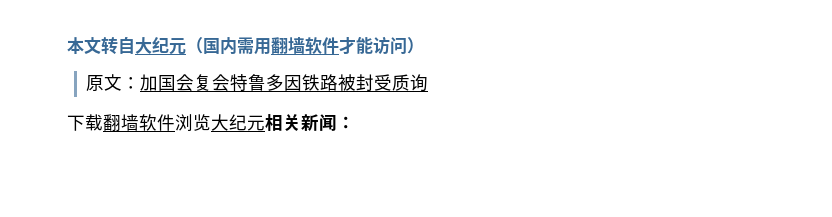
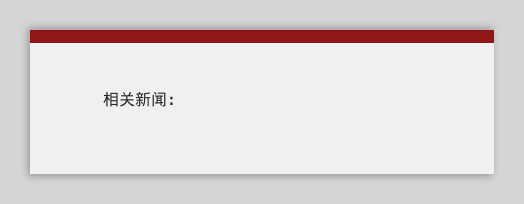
- 本文转自大纪元（国内需用翻墙软件才能访问）
- 原文：加国会复会特鲁多因铁路被封受质询
- 下载翻墙软件浏览大纪元相关新闻：
+ 相关新闻：

